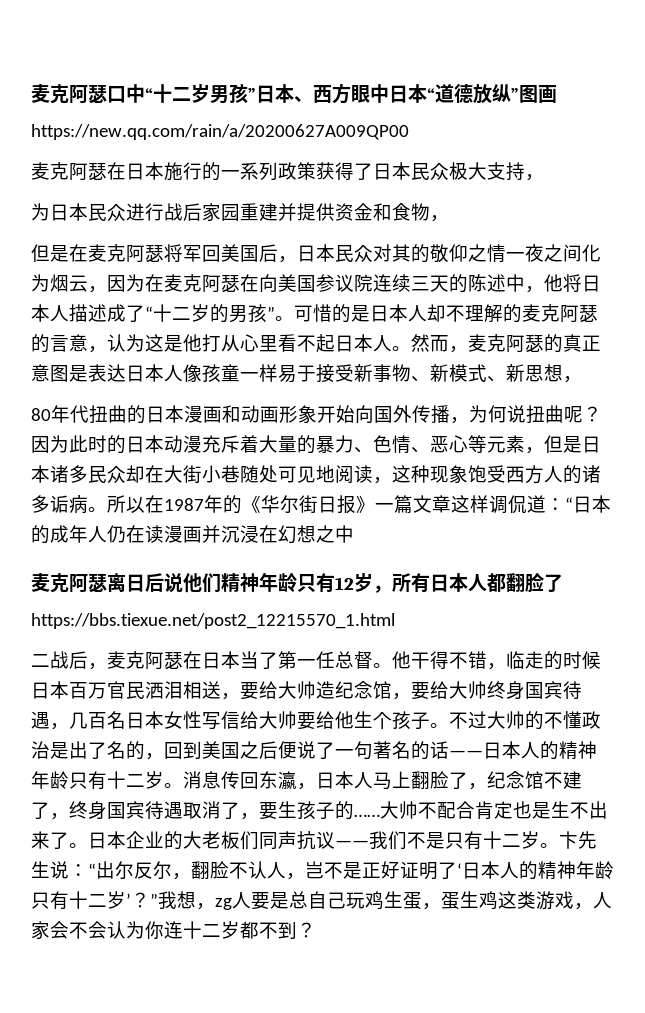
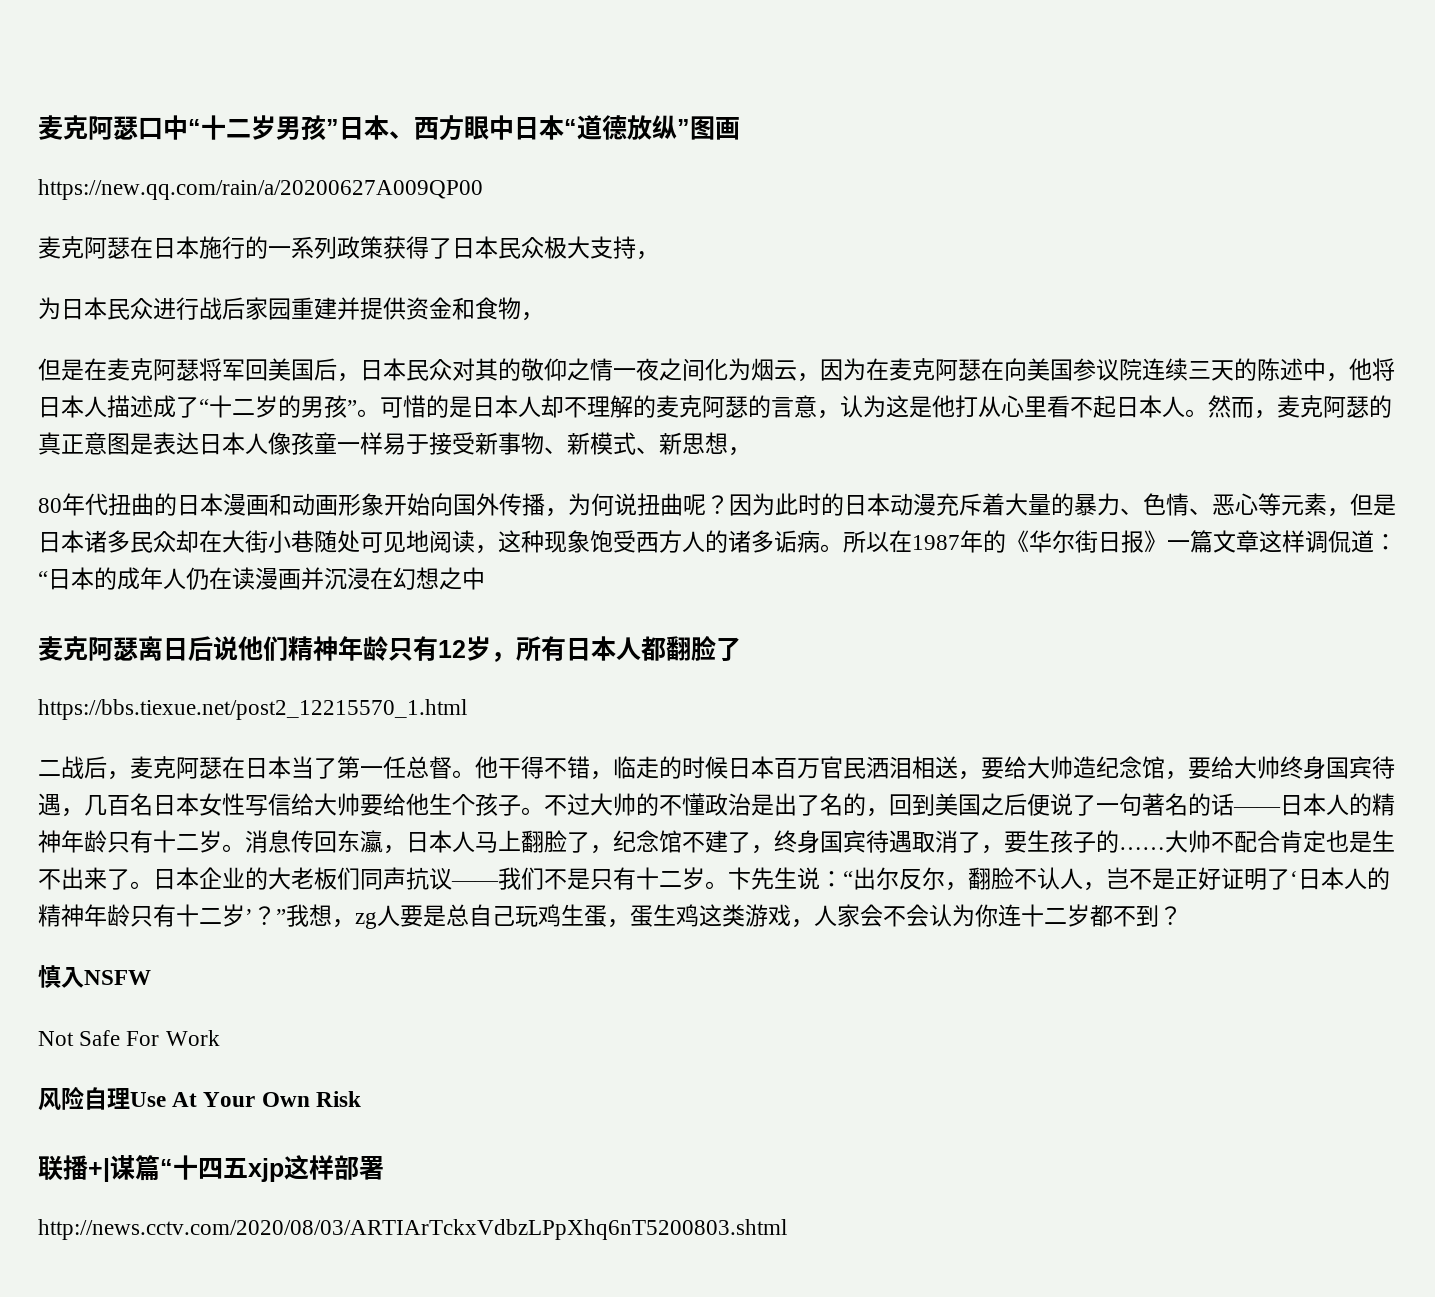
+ 慎入NSFW
+ Not Safe For Work
+ 风险自理Use At Your Own Risk
+ 联播+|谋篇“十四五xjp这样部署
+ http://news.cctv.com/2020/08/03/ARTIArTckxVdbzLPpXhq6nT5200803.shtml

